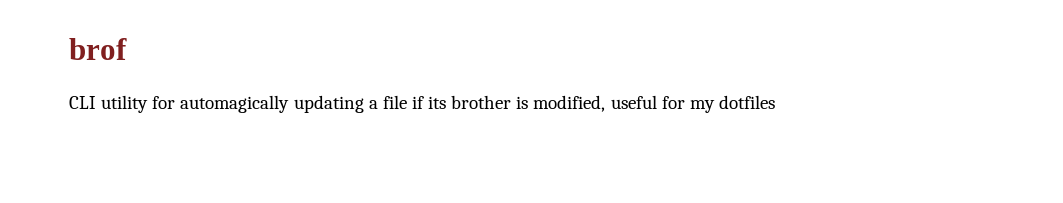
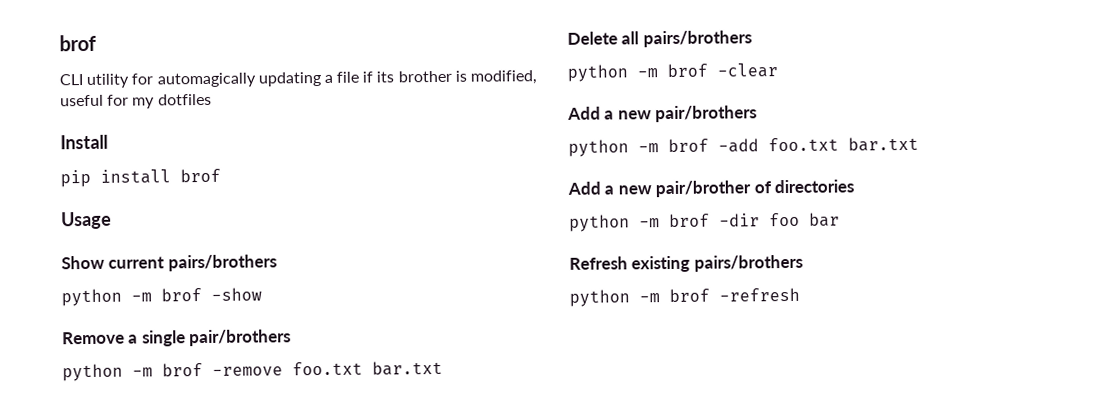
+ Install
+ pip install brof
+ Usage
+ Show current pairs/brothers
+ python -m brof -show
+ Remove a single pair/brothers
+ python -m brof -remove foo.txt bar.txt
+ Delete all pairs/brothers
+ python -m brof -clear
+ Add a new pair/brothers
+ python -m brof -add foo.txt bar.txt
+ Add a new pair/brother of directories
+ python -m brof -dir foo bar
+ Refresh existing pairs/brothers
+ python -m brof -refresh

